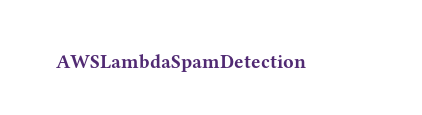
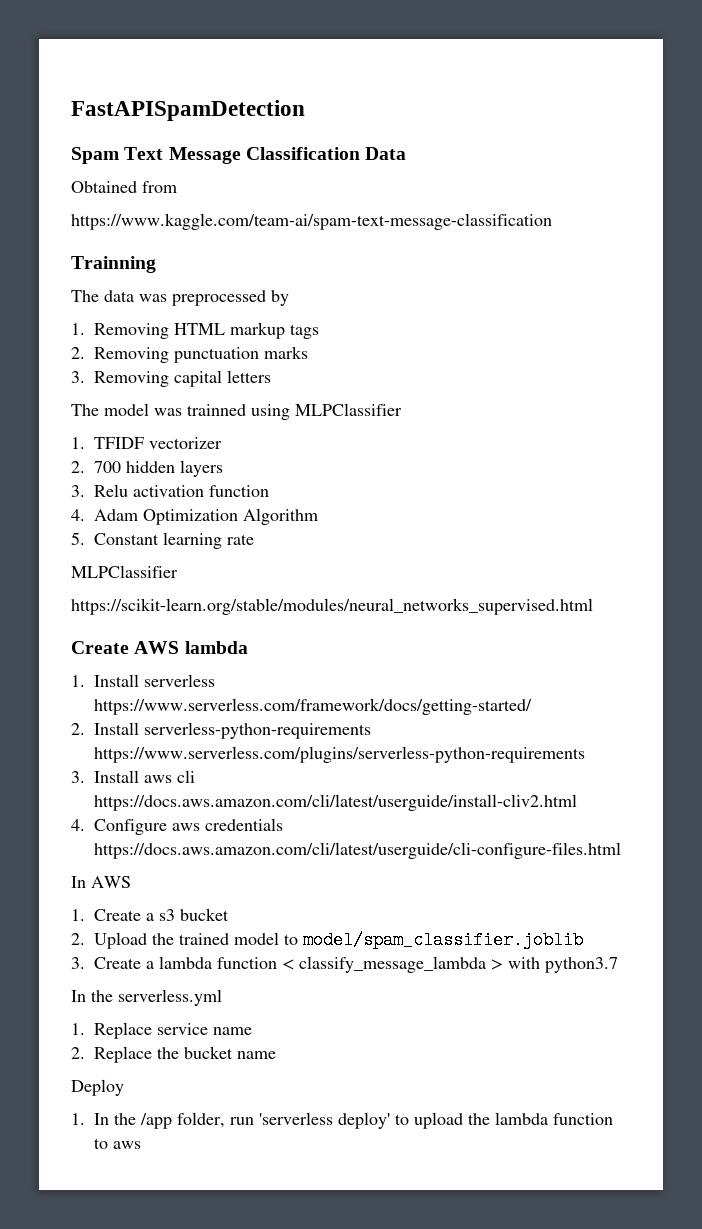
- AWSLambdaSpamDetection
+ FastAPISpamDetection
+ Spam Text Message Classification Data
+ Obtained from
+ https://www.kaggle.com/team-ai/spam-text-message-classification
+ Trainning
+ The data was preprocessed by
+ 1. Removing HTML markup tags
+ 2. Removing punctuation marks
+ 3. Removing capital letters
+ The model was trainned using MLPClassifier
+ 1. TFIDF vectorizer
+ 2. 700 hidden layers
+ 3. Relu activation function
+ 4. Adam Optimization Algorithm
+ 5. Constant learning rate
+ MLPClassifier
+ https://scikit-learn.org/stable/modules/neural_networks_supervised.html
+ Create AWS lambda
+ 1. Install serverless https://www.serverless.com/framework/docs/getting-started/
+ 2. Install serverless-python-requirements https://www.serverless.com/plugins/serverless-python-requirements
+ 3. Install aws cli https://docs.aws.amazon.com/cli/latest/userguide/install-cliv2.html
+ 4. Configure aws credentials https://docs.aws.amazon.com/cli/latest/userguide/cli-configure-files.html
+ In AWS
+ 1. Create a s3 bucket
+ 2. Upload the trained model to model/spam_classifier.joblib
+ 3. Create a lambda function < classify_message_lambda > with python3.7
+ In the serverless.yml
+ 1. Replace service name
+ 2. Replace the bucket name
+ Deploy
+ 1. In the /app folder, run 'serverless deploy' to upload the lambda function to aws

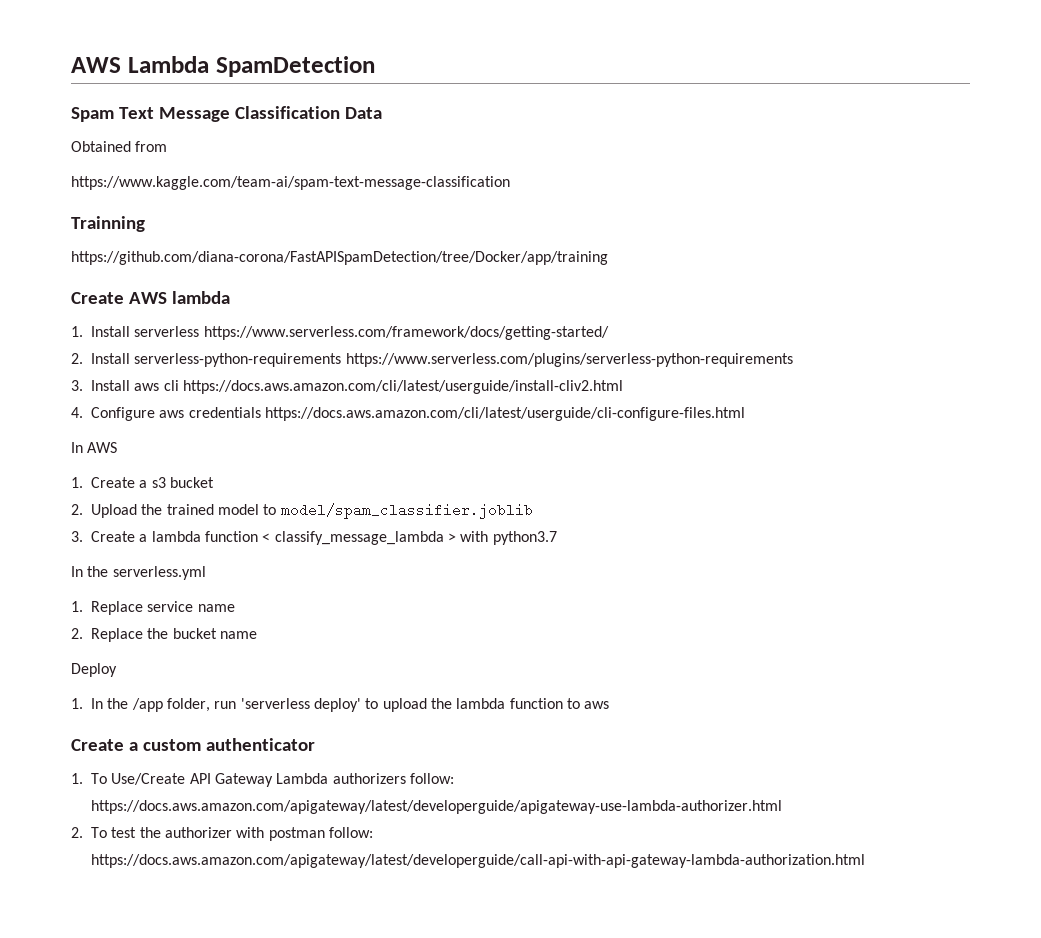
- FastAPISpamDetection
+ AWS Lambda SpamDetection
- The data was preprocessed by
- 1. Removing HTML markup tags
- 2. Removing punctuation marks
- 3. Removing capital letters
- The model was trainned using MLPClassifier
- 1. TFIDF vectorizer
- 2. 700 hidden layers
- 3. Relu activation function
- 4. Adam Optimization Algorithm
- 5. Constant learning rate
- MLPClassifier
- https://scikit-learn.org/stable/modules/neural_networks_supervised.html
+ https://github.com/diana-corona/FastAPISpamDetection/tree/Docker/app/training
+ Create a custom authenticator
+ 1. To Use/Create API Gateway Lambda authorizers follow: https://docs.aws.amazon.com/apigateway/latest/developerguide/apigateway-use-lambda-authorizer.html
+ 2. To test the authorizer with postman follow: https://docs.aws.amazon.com/apigateway/latest/developerguide/call-api-with-api-gateway-lambda-authorization.html

